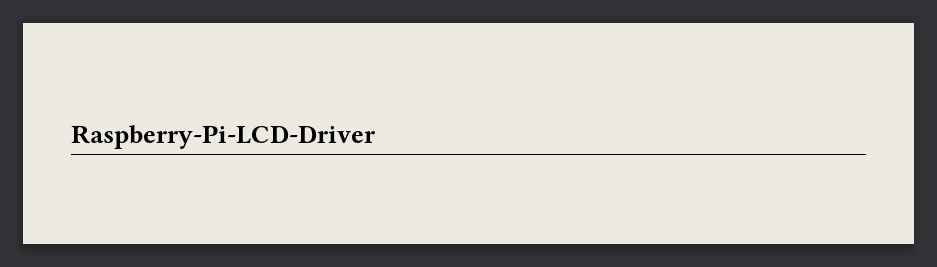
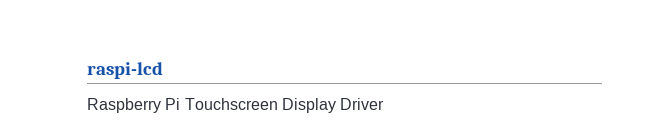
- Raspberry-Pi-LCD-Driver
+ raspi-lcd
+ Raspberry Pi Touchscreen Display Driver

